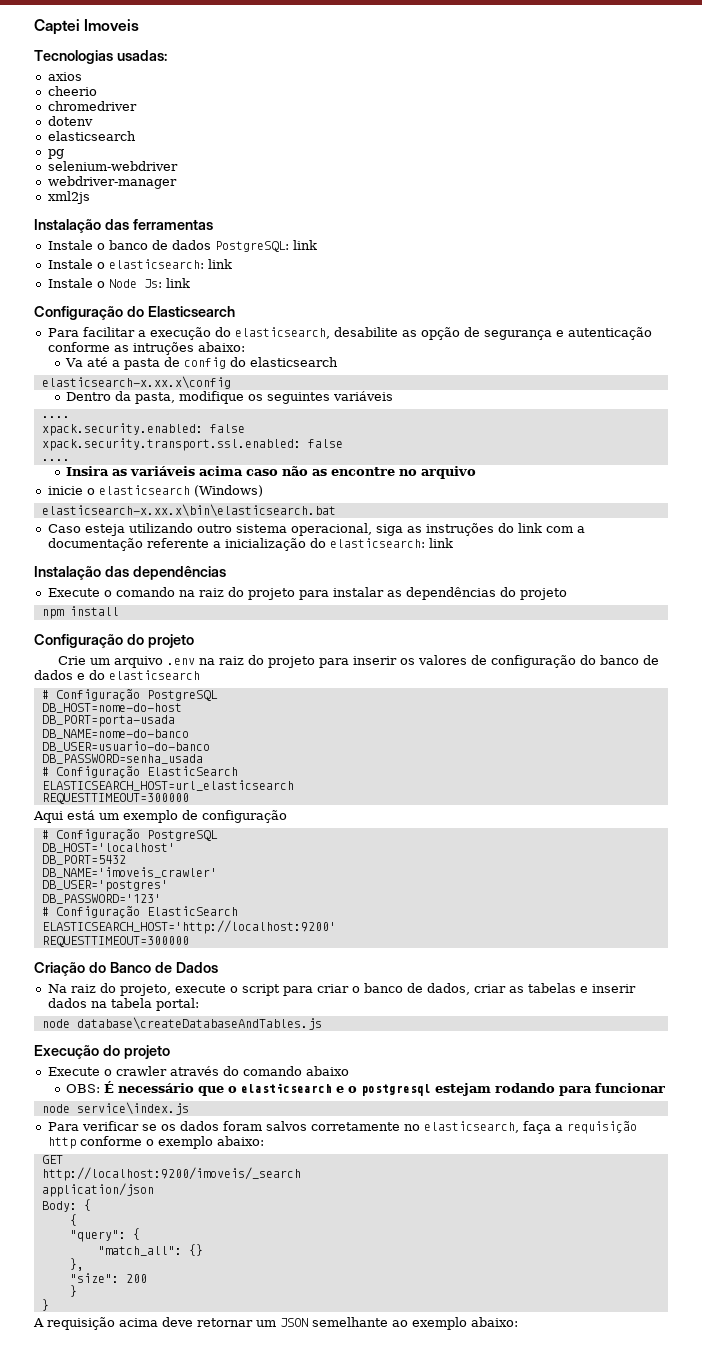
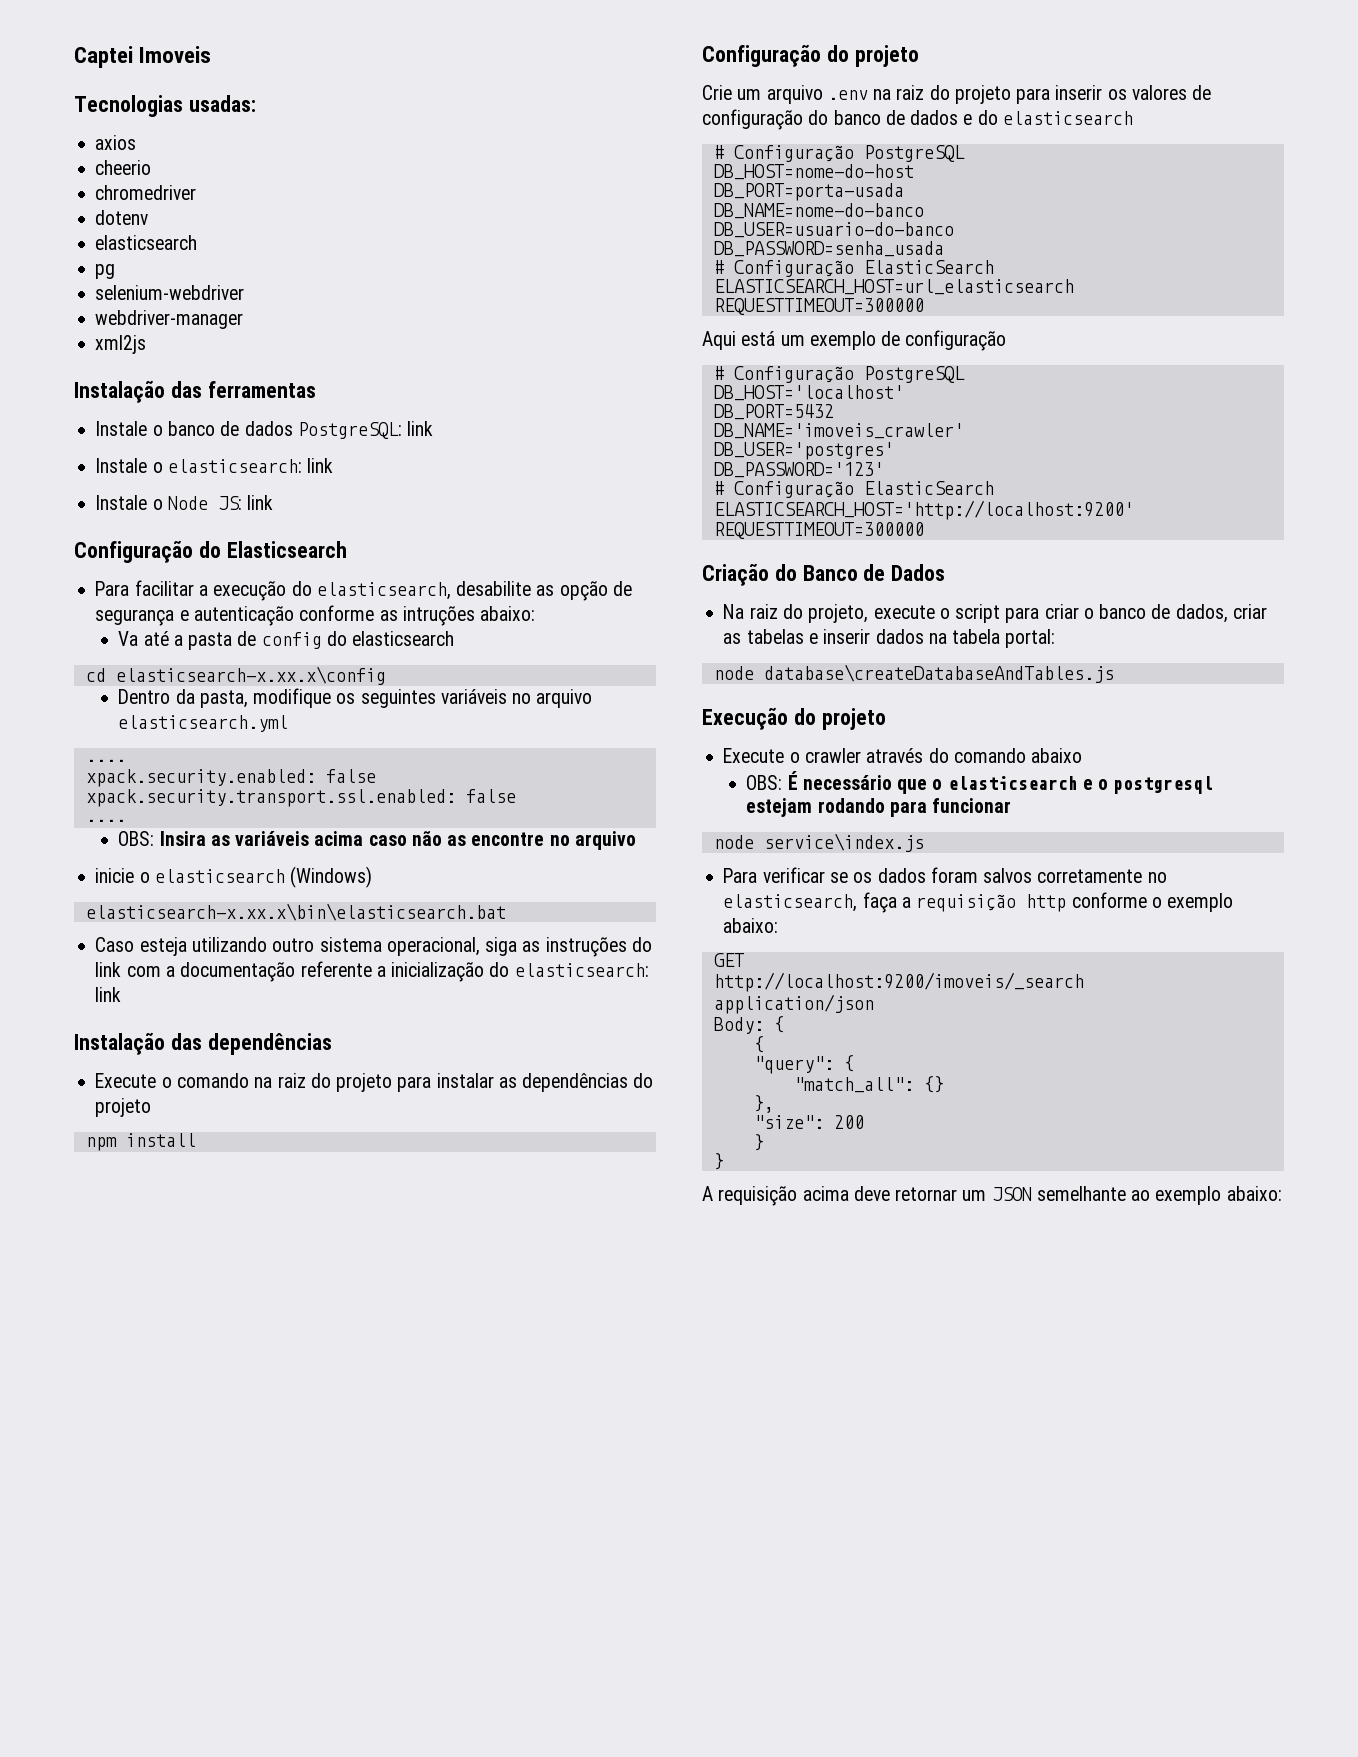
- Instale o Node Js: link
+ Instale o Node JS: link
- elasticsearch-x.xx.x\config
+ cd elasticsearch-x.xx.x\config
- Dentro da pasta, modifique os seguintes variáveis
+ Dentro da pasta, modifique os seguintes variáveis no arquivo elasticsearch.yml
- Insira as variáveis acima caso não as encontre no arquivo
+ OBS: Insira as variáveis acima caso não as encontre no arquivo

